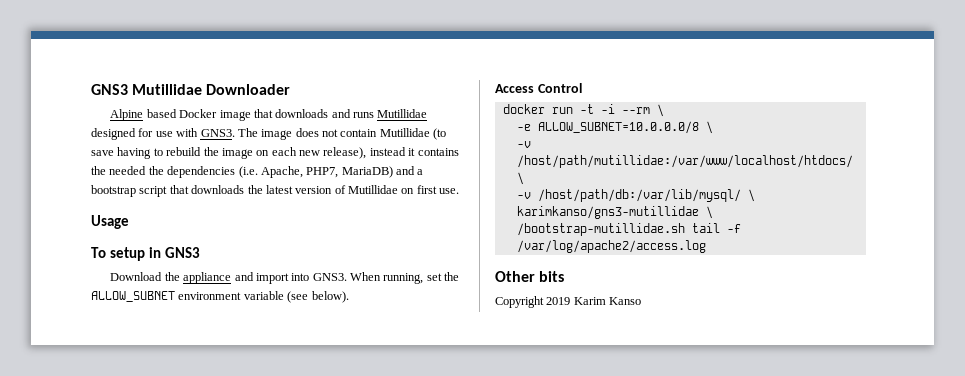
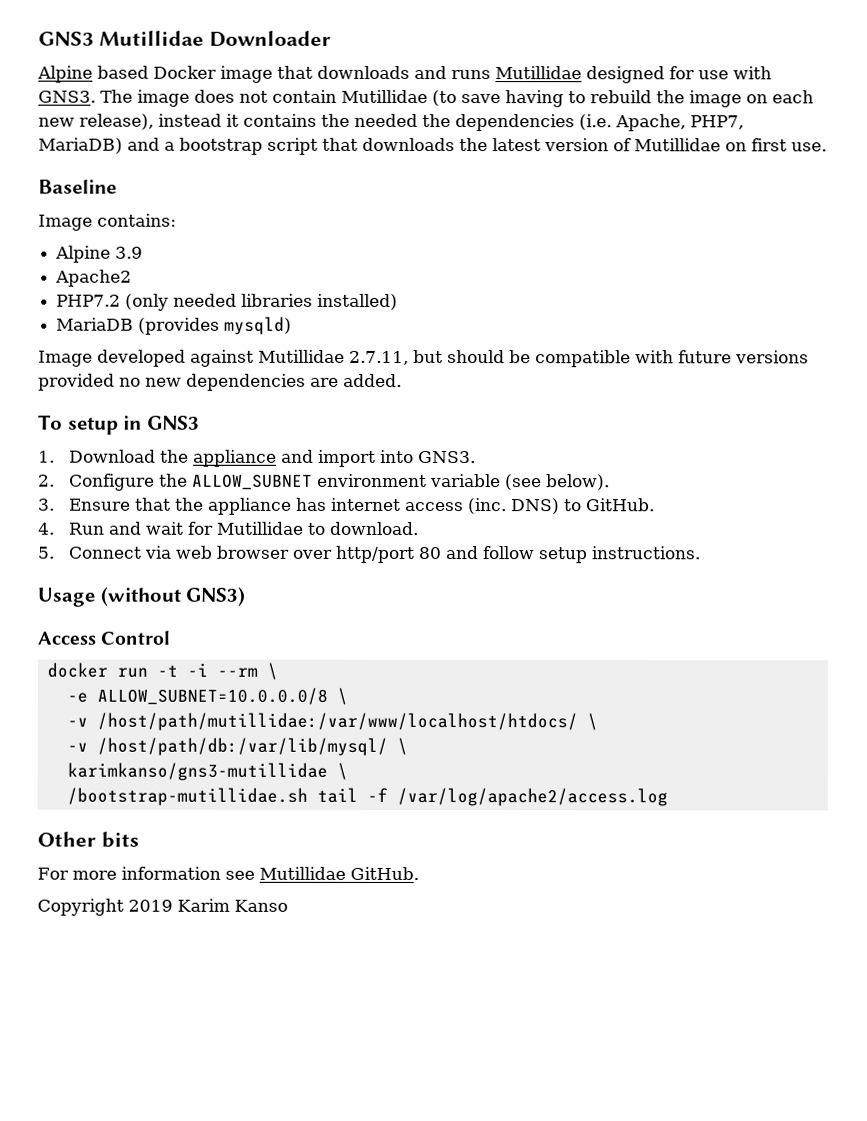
- Usage
+ Baseline
+ Image contains:
+ Alpine 3.9
+ Apache2
+ PHP7.2 (only needed libraries installed)
+ MariaDB (provides mysqld)
+ Image developed against Mutillidae 2.7.11, but should be compatible with future versions provided no new dependencies are added.
- Download the appliance and import into GNS3. When running, set the ALLOW_SUBNET environment variable (see below).
+ 1. Download the appliance and import into GNS3.
+ 2. Configure the ALLOW_SUBNET environment variable (see below).
+ 3. Ensure that the appliance has internet access (inc. DNS) to GitHub.
+ 4. Run and wait for Mutillidae to download.
+ 5. Connect via web browser over http/port 80 and follow setup instructions.
+ Usage (without GNS3)
+ For more information see Mutillidae GitHub.

